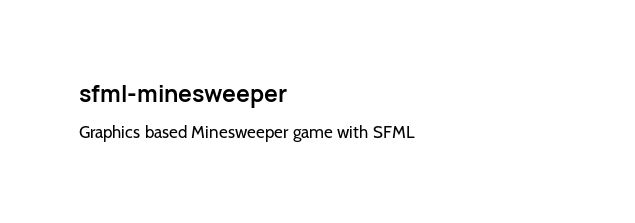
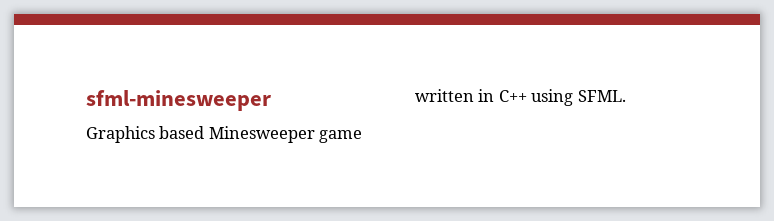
- Graphics based Minesweeper game with SFML
+ Graphics based Minesweeper game written in C++ using SFML.

